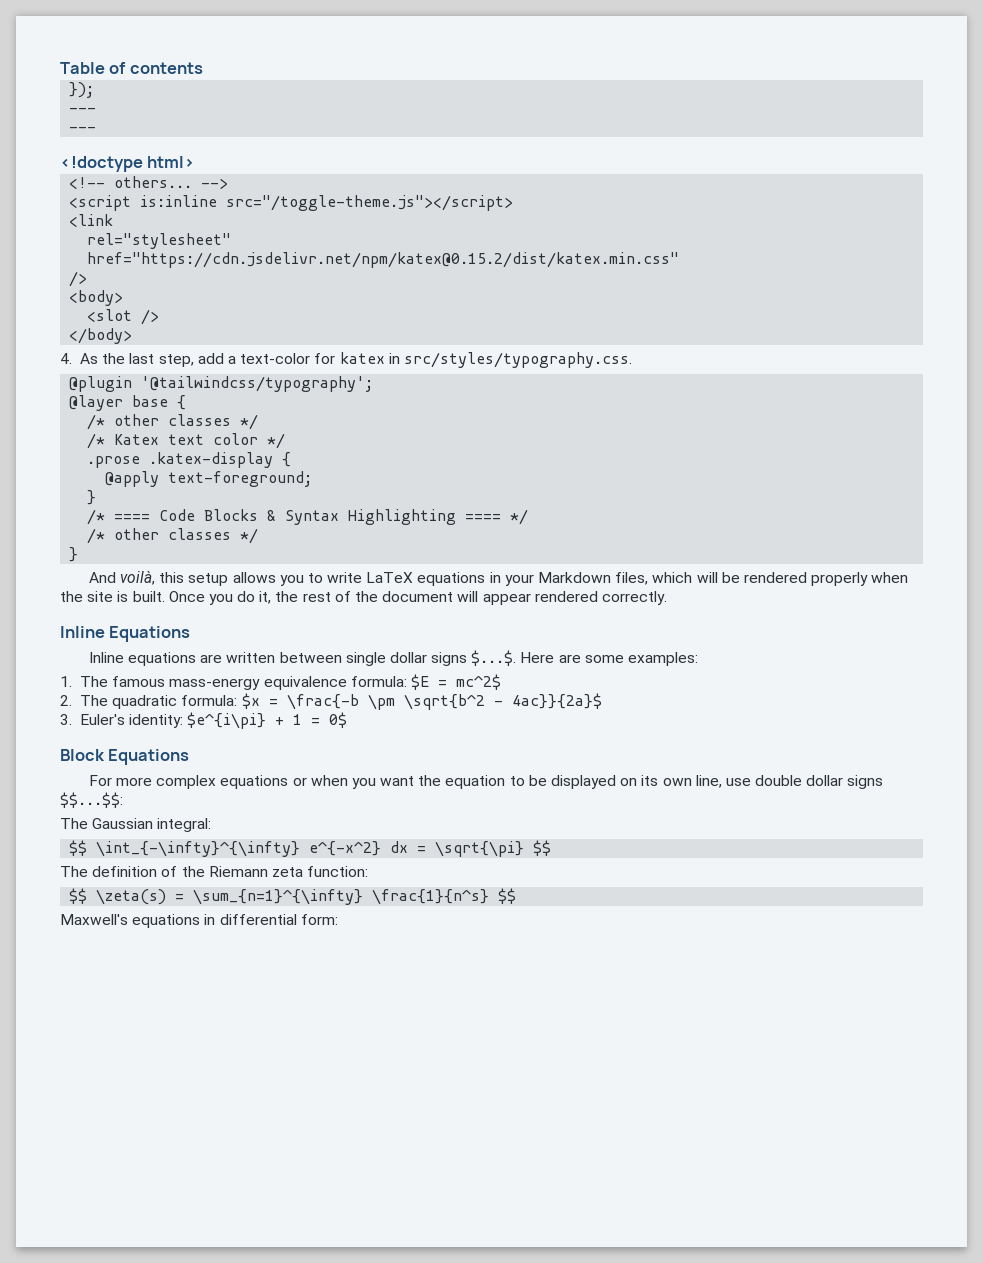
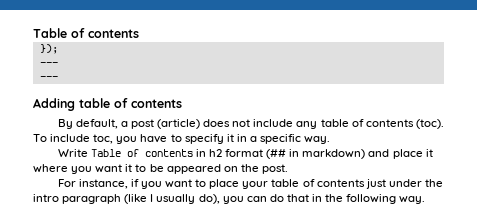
- <!doctype html>
- <!-- others... -->
- <script is:inline src="/toggle-theme.js"></script>
- <link
- rel="stylesheet"
- href="https://cdn.jsdelivr.net/npm/katex@0.15.2/dist/katex.min.css"
- />
- <body>
- <slot />
- </body>
- 4. As the last step, add a text-color for katex in src/styles/typography.css.
- @plugin '@tailwindcss/typography';
- @layer base {
- /* other classes */
- /* Katex text color */
- .prose .katex-display {
- @apply text-foreground;
- }
- /* ==== Code Blocks & Syntax Highlighting ==== */
- /* other classes */
- }
- And voilà, this setup allows you to write LaTeX equations in your Markdown files, which will be rendered properly when the site is built. Once you do it, the rest of the document will appear rendered correctly.
- Inline Equations
- Inline equations are written between single dollar signs $...$. Here are some examples:
- 1. The famous mass-energy equivalence formula: $E = mc^2$
- 2. The quadratic formula: $x = \frac{-b \pm \sqrt{b^2 - 4ac}}{2a}$
- 3. Euler's identity: $e^{i\pi} + 1 = 0$
- Block Equations
- For more complex equations or when you want the equation to be displayed on its own line, use double dollar signs $$...$$:
- The Gaussian integral:
- $$ \int_{-\infty}^{\infty} e^{-x^2} dx = \sqrt{\pi} $$
- The definition of the Riemann zeta function:
- $$ \zeta(s) = \sum_{n=1}^{\infty} \frac{1}{n^s} $$
- Maxwell's equations in differential form:
+ Adding table of contents
+ By default, a post (article) does not include any table of contents (toc). To include toc, you have to specify it in a specific way.
+ Write Table of contents in h2 format (## in markdown) and place it where you want it to be appeared on the post.
+ For instance, if you want to place your table of contents just under the intro paragraph (like I usually do), you can do that in the following way.

